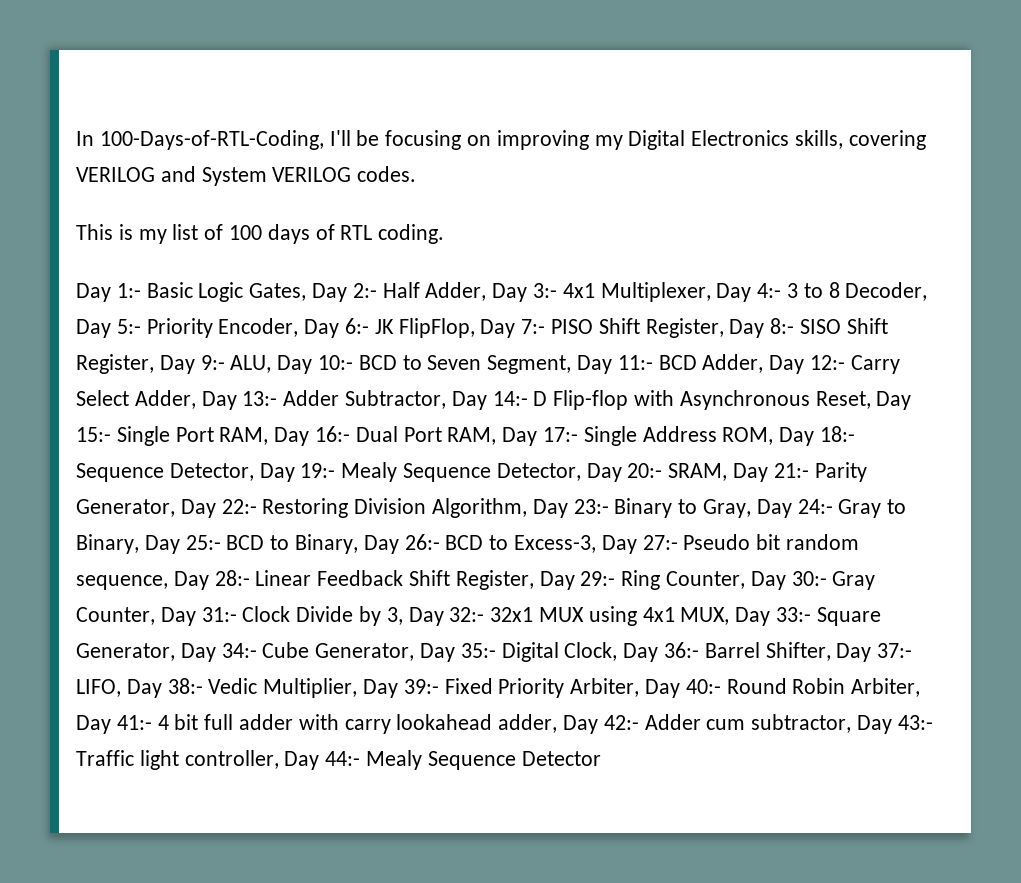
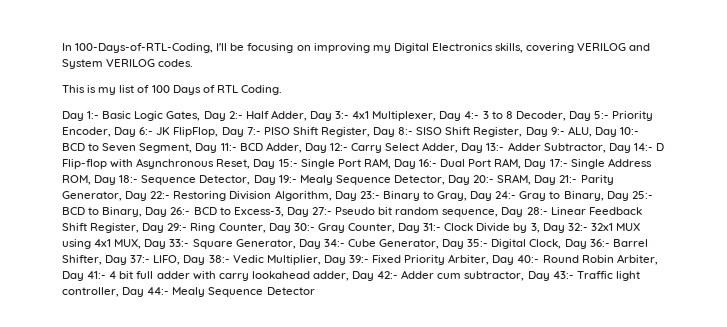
- This is my list of 100 days of RTL coding.
+ This is my list of 100 Days of RTL Coding.

